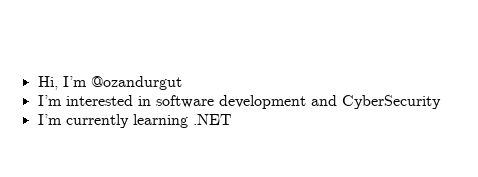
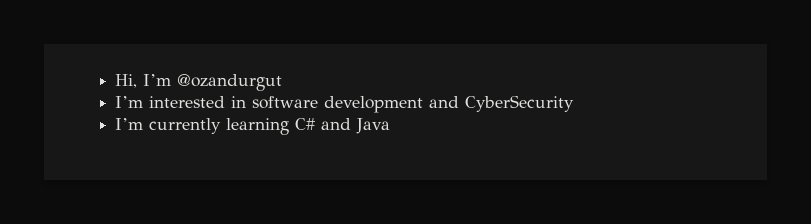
- I’m currently learning .NET
+ I’m currently learning C# and Java

